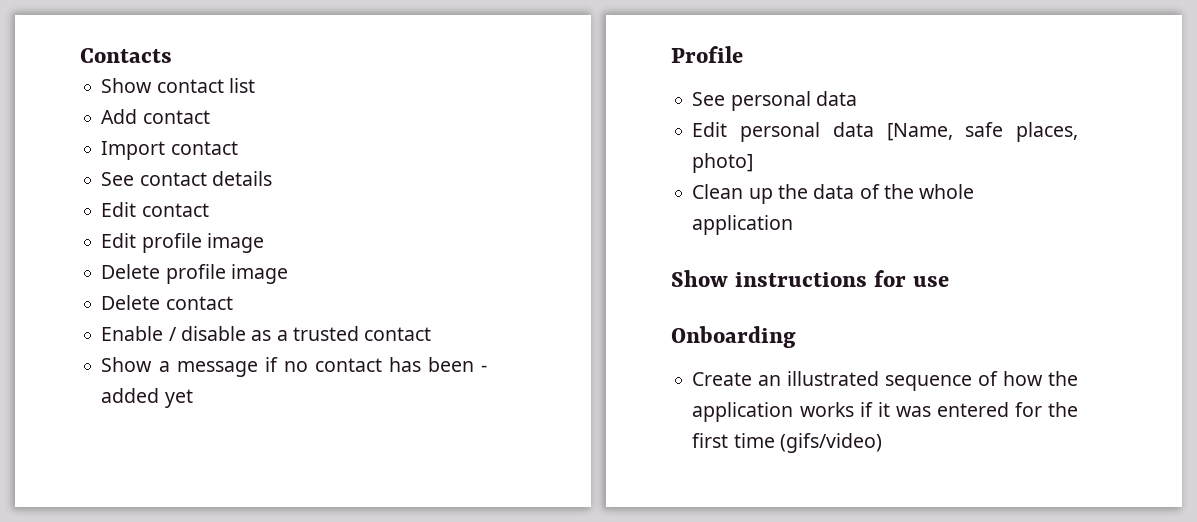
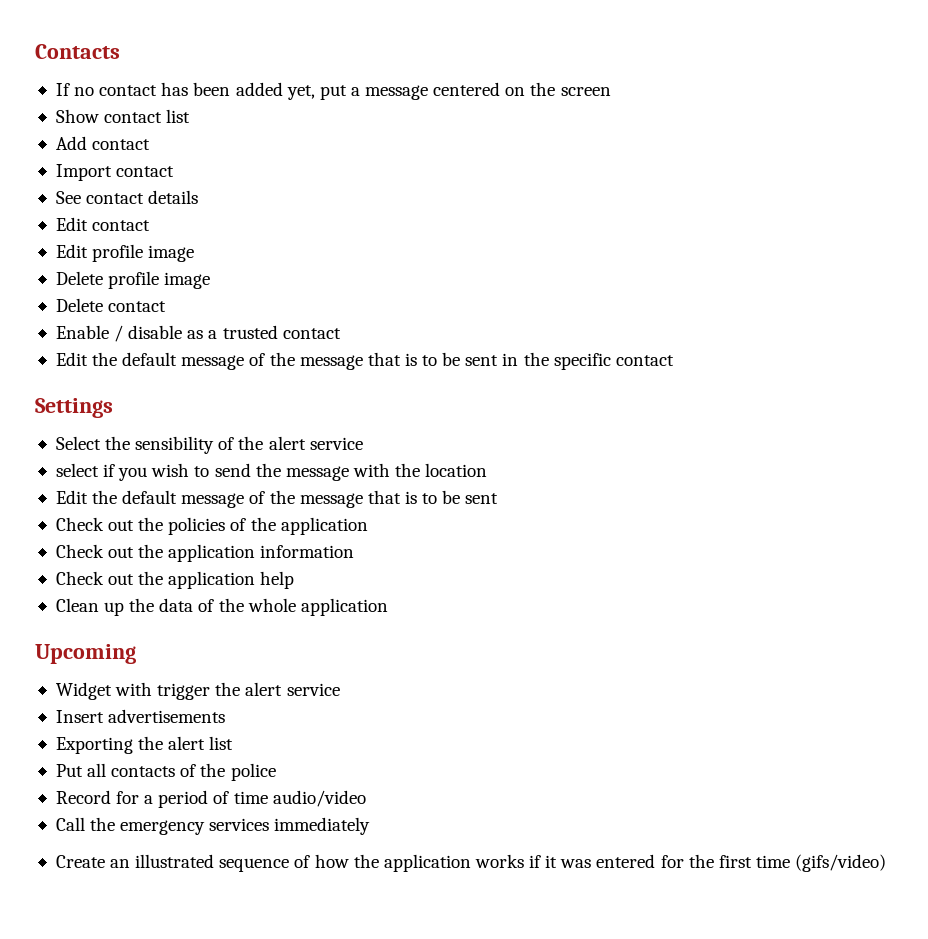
+ If no contact has been added yet, put a message centered on the screen
- Show a message if no contact has been - added yet
- Profile
- See personal data
- Edit personal data [Name, safe places, photo]
+ Edit the default message of the message that is to be sent in the specific contact
+ Settings
+ Select the sensibility of the alert service
+ select if you wish to send the message with the location
+ Edit the default message of the message that is to be sent
+ Check out the policies of the application
+ Check out the application information
+ Check out the application help
- Show instructions for use
- Onboarding
+ Upcoming
+ Widget with trigger the alert service
+ Insert advertisements
+ Exporting the alert list
+ Put all contacts of the police
+ Record for a period of time audio/video
+ Call the emergency services immediately

